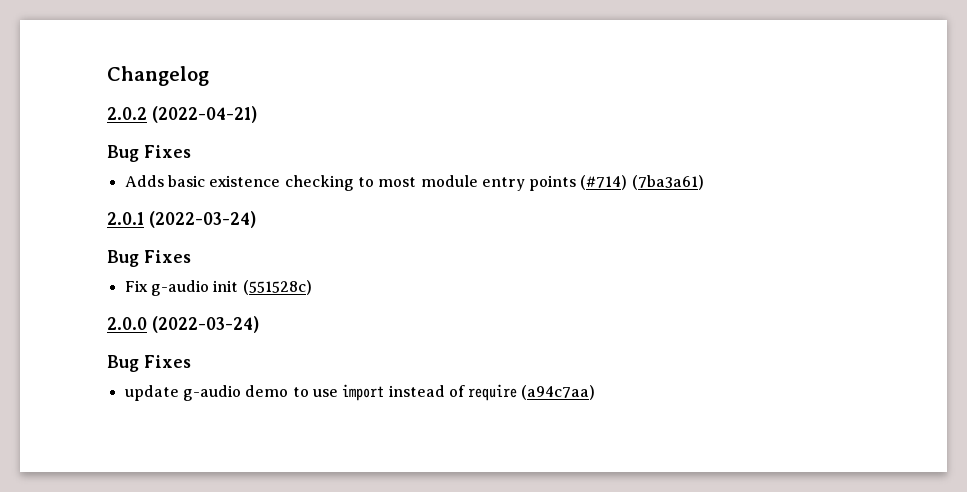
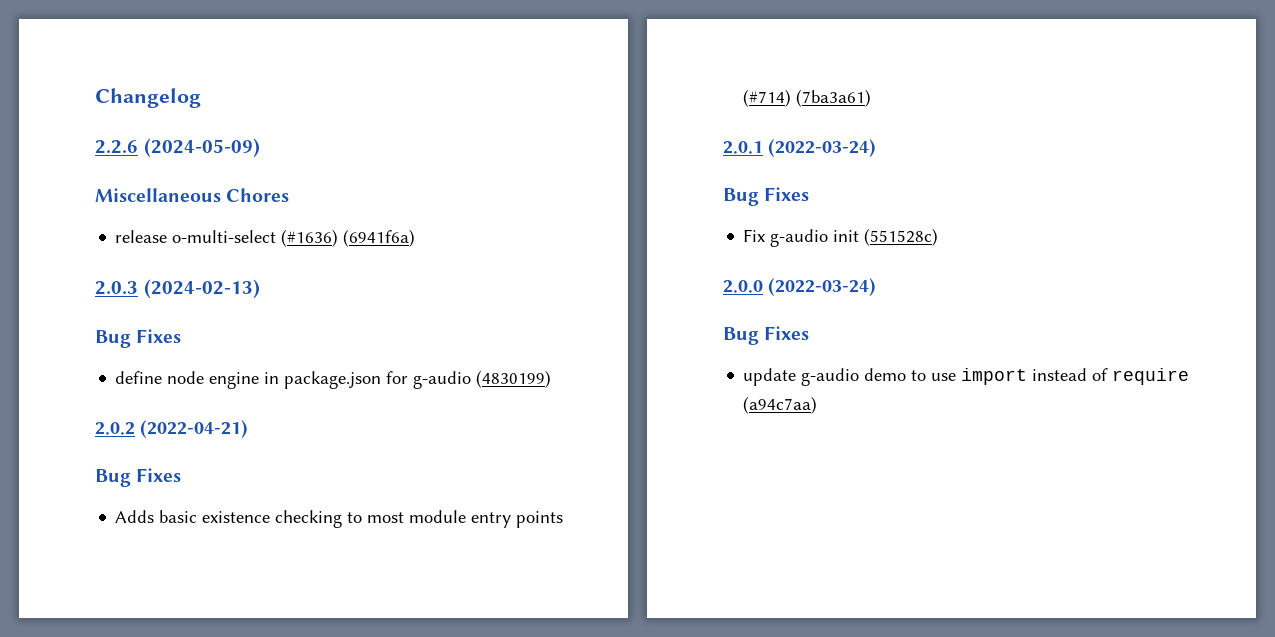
+ 2.2.6 (2024-05-09)
+ Miscellaneous Chores
+ release o-multi-select (#1636) (6941f6a)
+ 2.0.3 (2024-02-13)
+ Bug Fixes
+ define node engine in package.json for g-audio (4830199)

